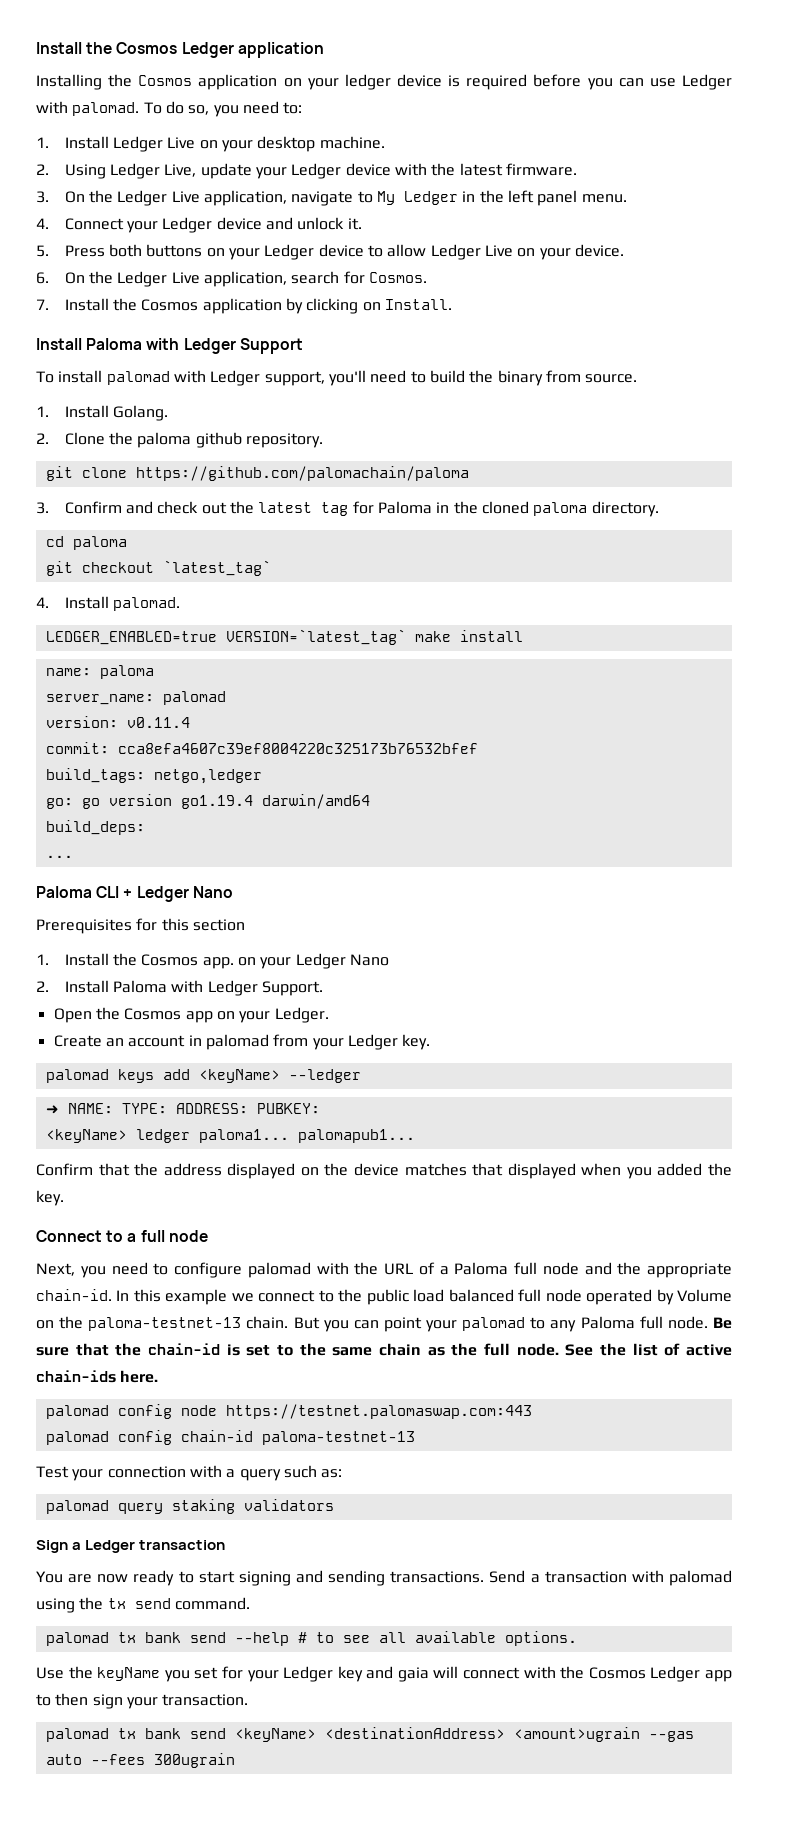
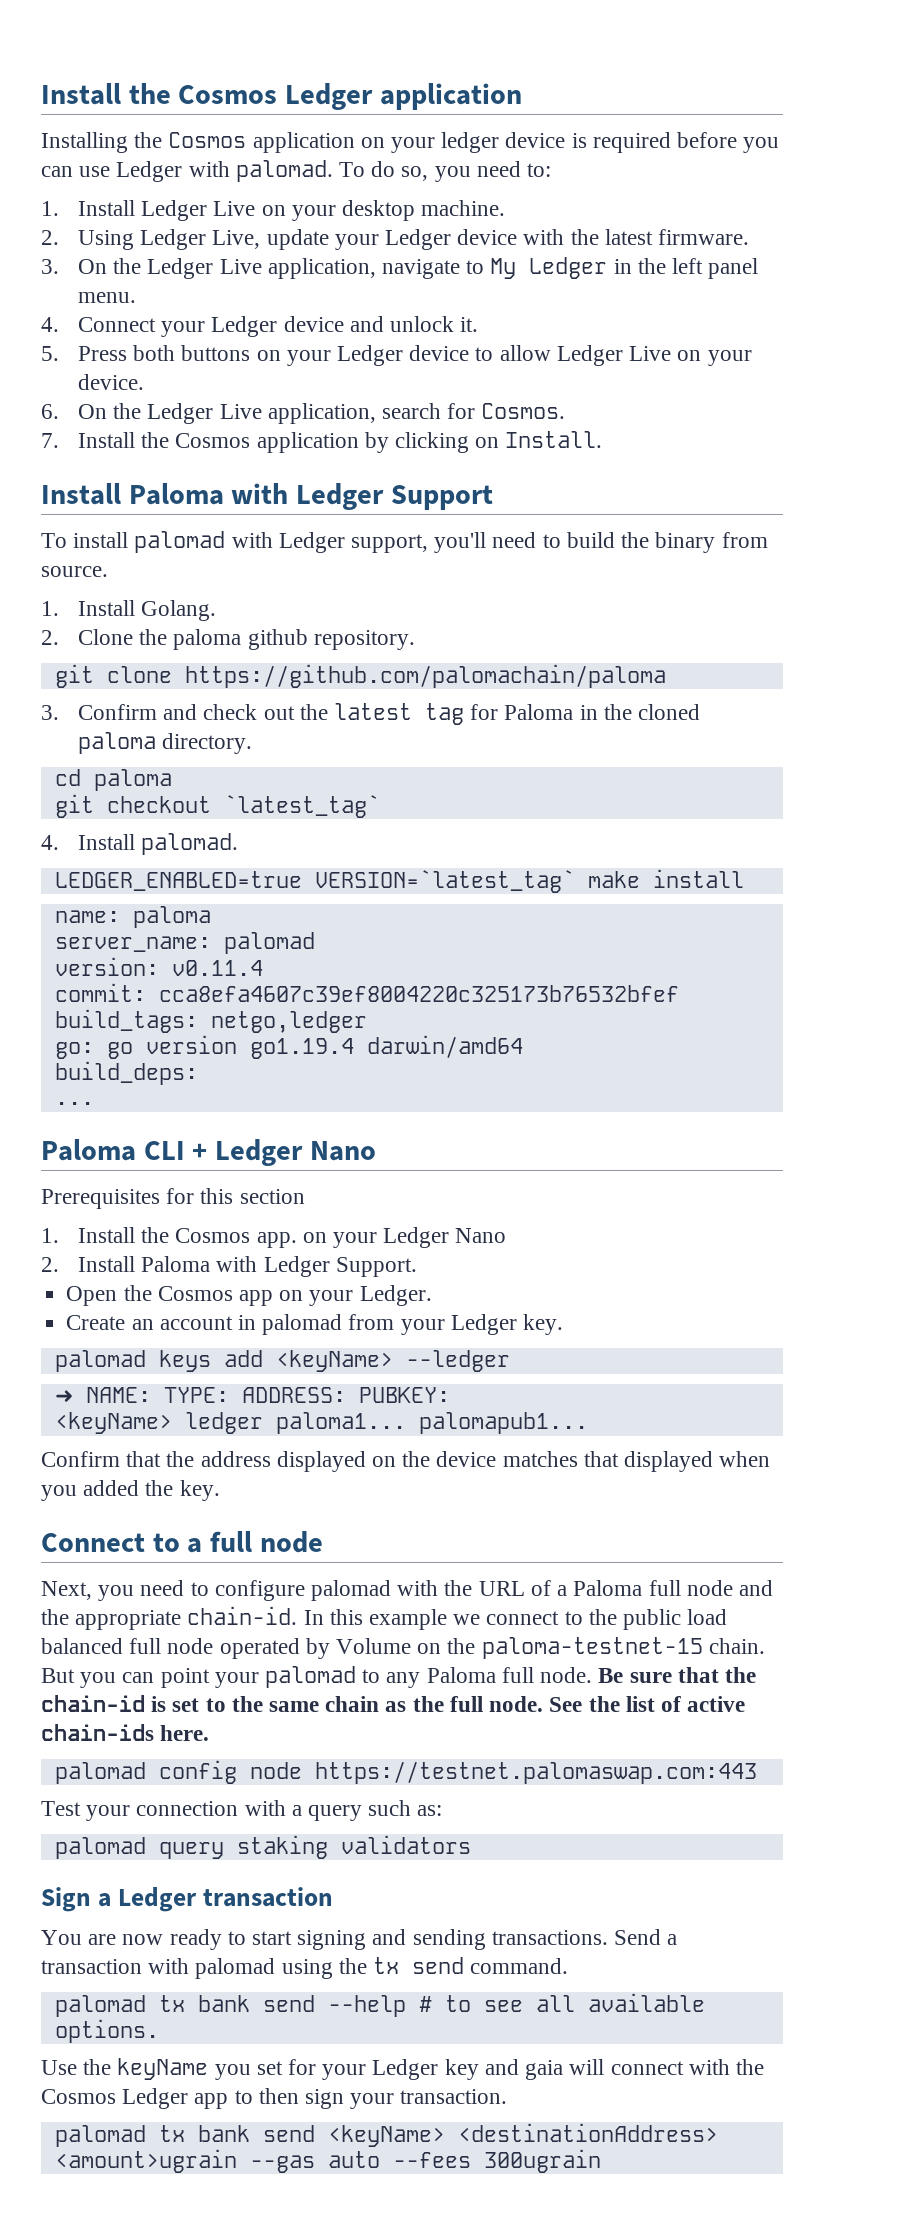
- In this example we connect to the public load balanced full node operated by Volume on the paloma-testnet-13 chain.
+ In this example we connect to the public load balanced full node operated by Volume on the paloma-testnet-15 chain.
- palomad config chain-id paloma-testnet-13

